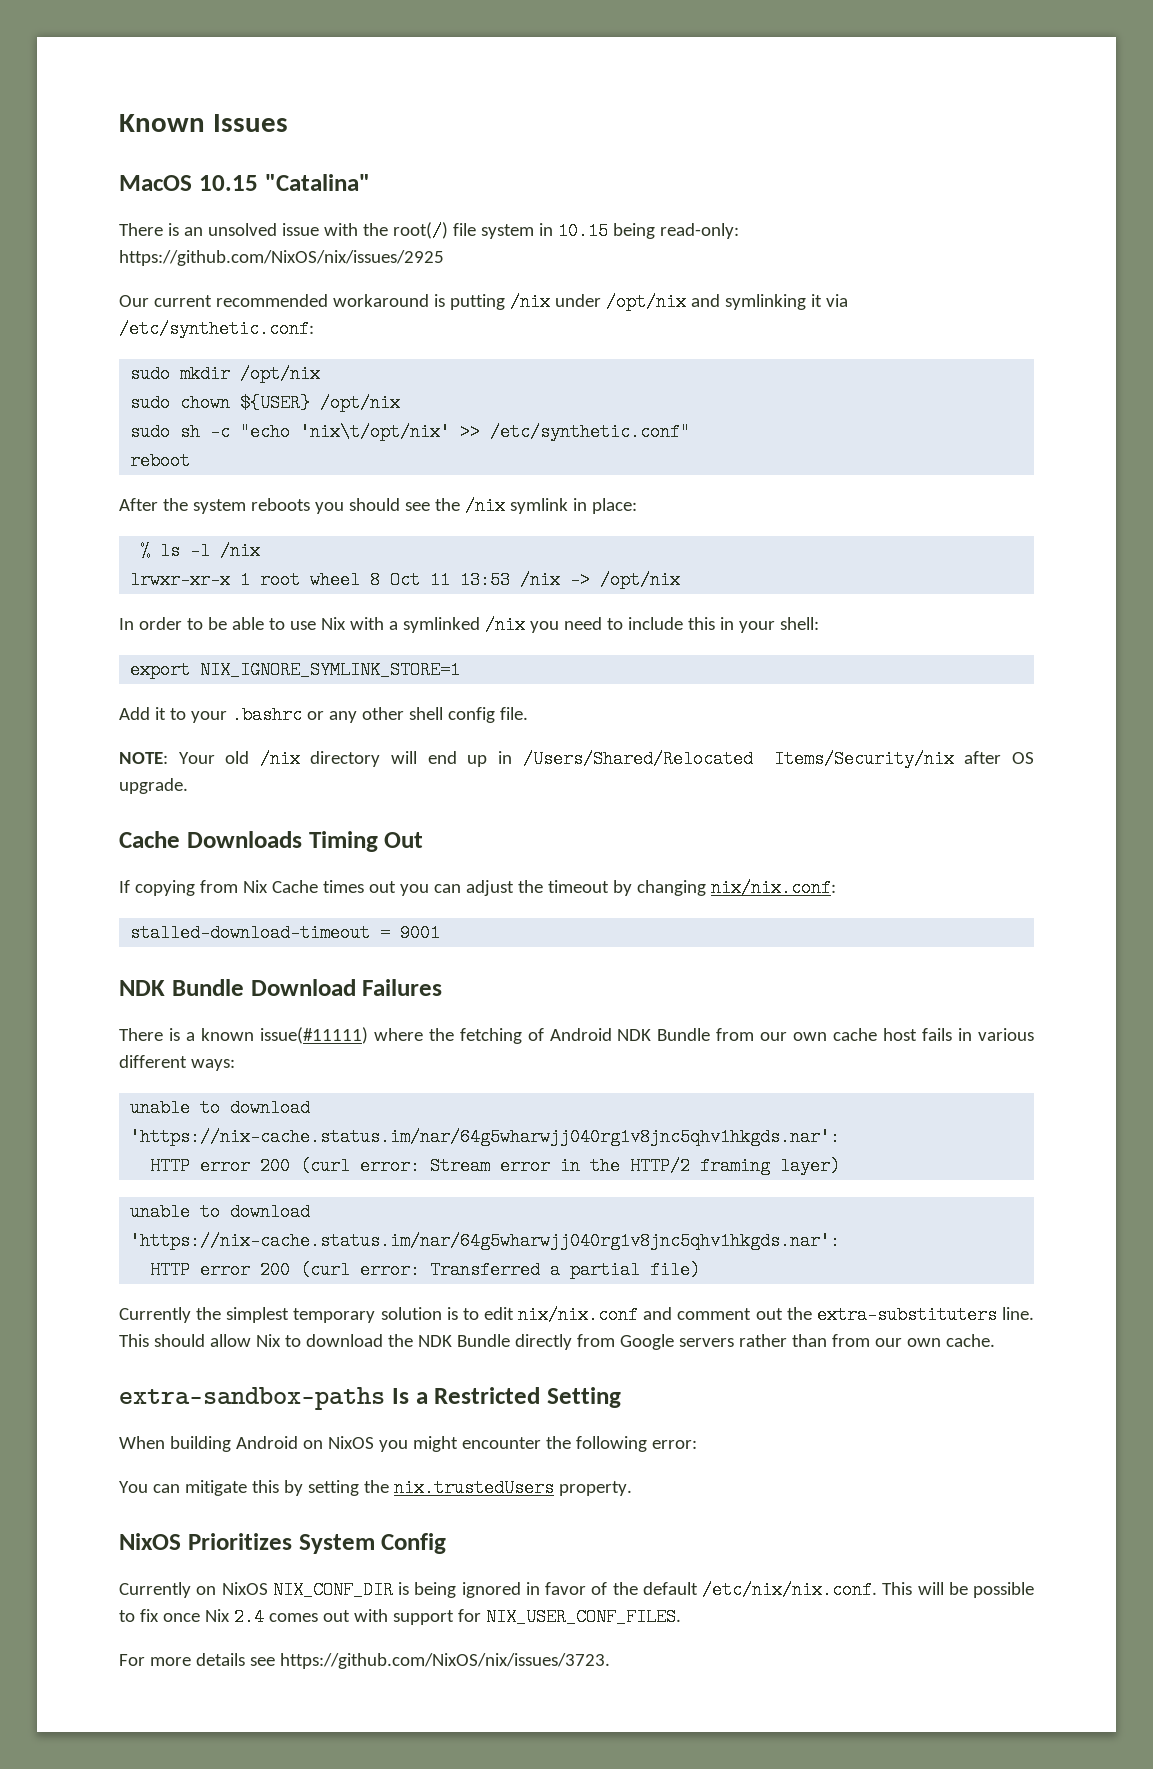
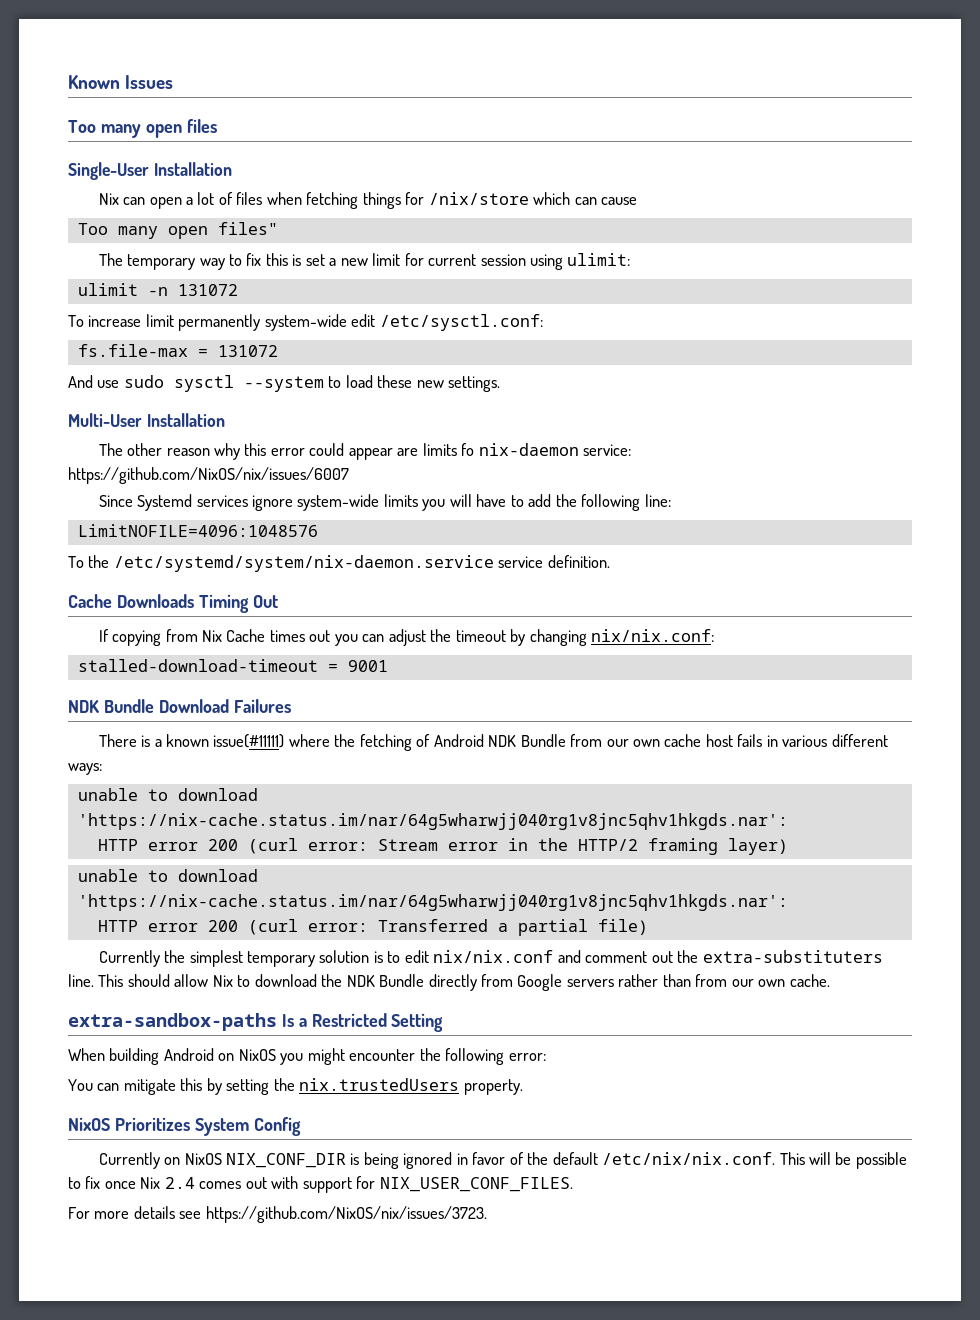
- MacOS 10.15 "Catalina"
- There is an unsolved issue with the root(/) file system in 10.15 being read-only: https://github.com/NixOS/nix/issues/2925
- Our current recommended workaround is putting /nix under /opt/nix and symlinking it via /etc/synthetic.conf:
- sudo mkdir /opt/nix
- sudo chown ${USER} /opt/nix
- sudo sh -c "echo 'nix\t/opt/nix' >> /etc/synthetic.conf"
- reboot
- After the system reboots you should see the /nix symlink in place:
- % ls -l /nix
- lrwxr-xr-x 1 root wheel 8 Oct 11 13:53 /nix -> /opt/nix
- In order to be able to use Nix with a symlinked /nix you need to include this in your shell:
- export NIX_IGNORE_SYMLINK_STORE=1
- Add it to your .bashrc or any other shell config file.
- NOTE: Your old /nix directory will end up in /Users/Shared/Relocated Items/Security/nix after OS upgrade.
+ Too many open files
+ Single-User Installation
+ Nix can open a lot of files when fetching things for /nix/store which can cause
+ Too many open files"
+ The temporary way to fix this is set a new limit for current session using ulimit:
+ ulimit -n 131072
+ To increase limit permanently system-wide edit /etc/sysctl.conf:
+ fs.file-max = 131072
+ And use sudo sysctl --system to load these new settings.
+ Multi-User Installation
+ The other reason why this error could appear are limits fo nix-daemon service: https://github.com/NixOS/nix/issues/6007
+ Since Systemd services ignore system-wide limits you will have to add the following line:
+ LimitNOFILE=4096:1048576
+ To the /etc/systemd/system/nix-daemon.service service definition.

